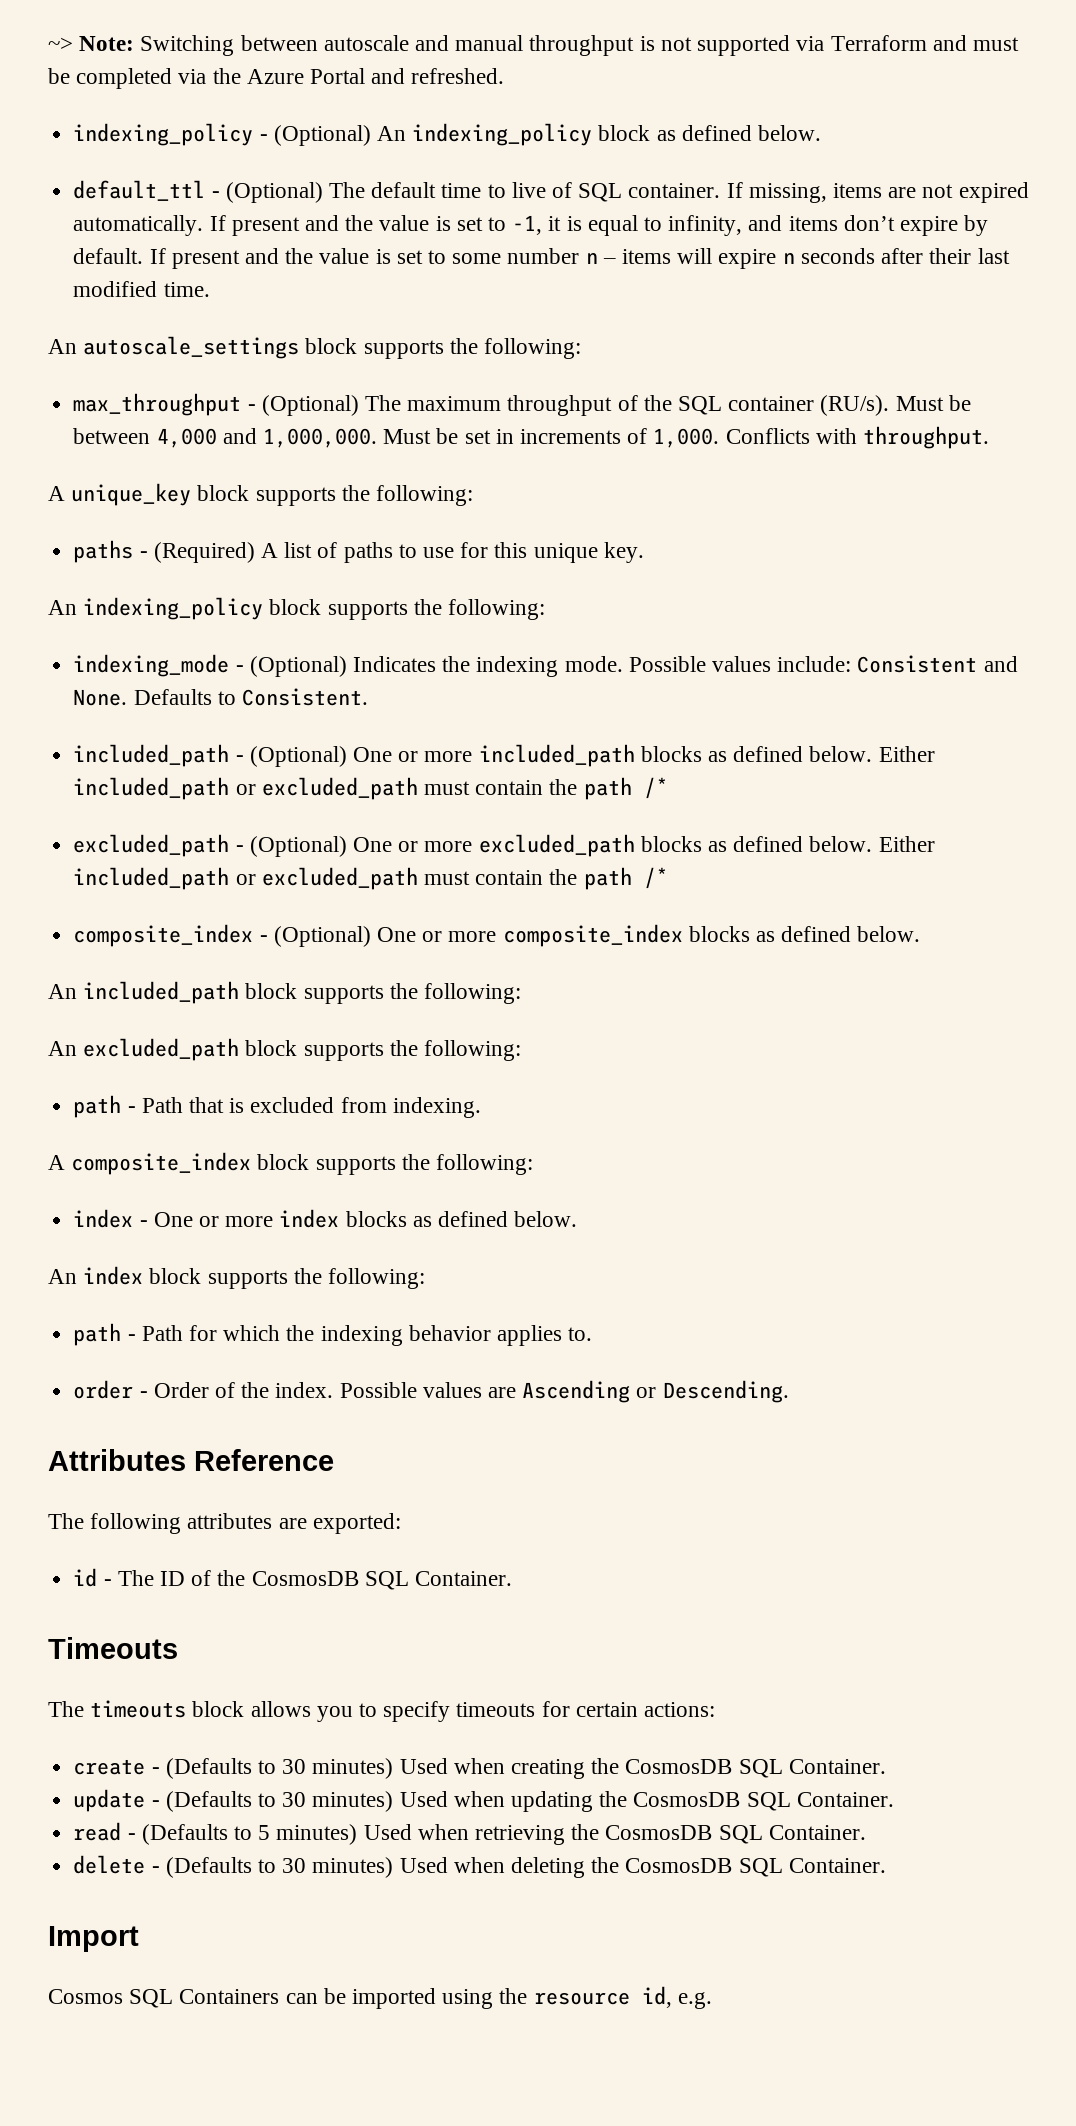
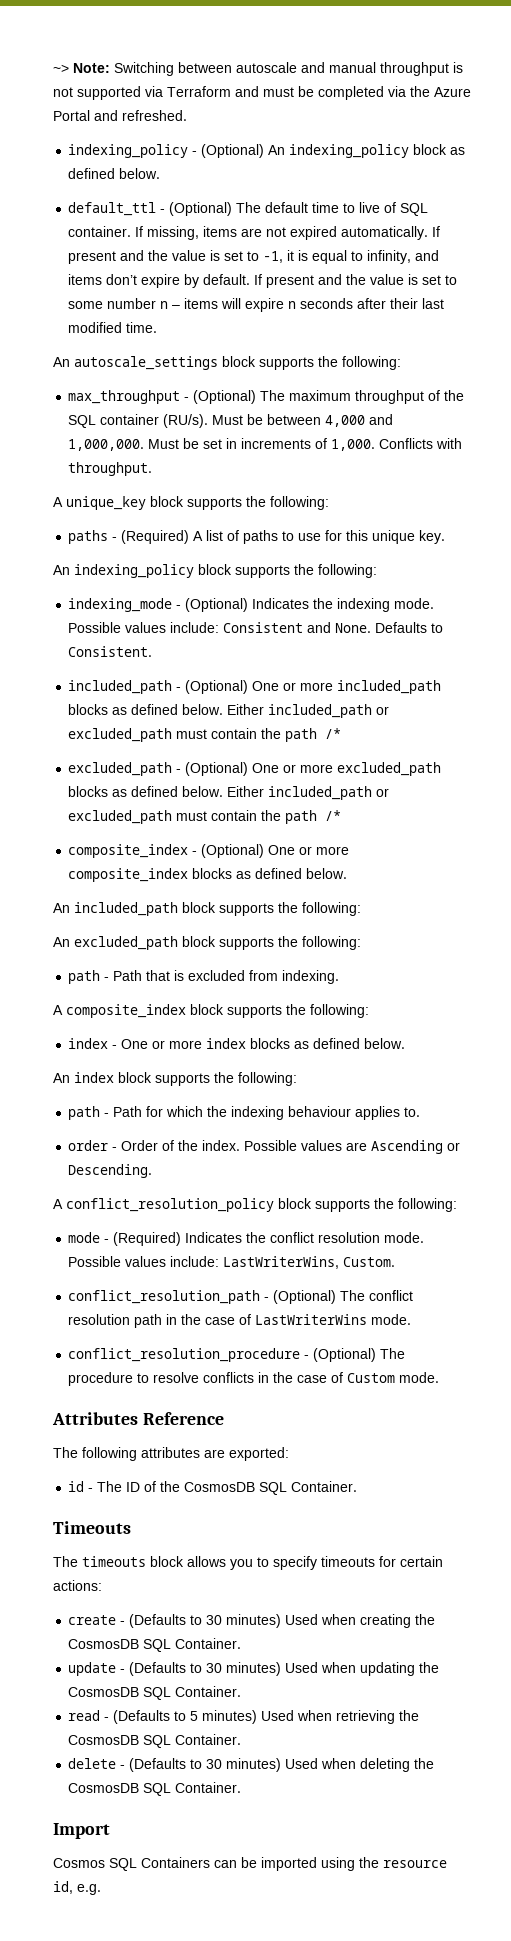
- path - Path for which the indexing behavior applies to.
+ path - Path for which the indexing behaviour applies to.
+ A conflict_resolution_policy block supports the following:
+ mode - (Required) Indicates the conflict resolution mode. Possible values include: LastWriterWins, Custom.
+ conflict_resolution_path - (Optional) The conflict resolution path in the case of LastWriterWins mode.
+ conflict_resolution_procedure - (Optional) The procedure to resolve conflicts in the case of Custom mode.

